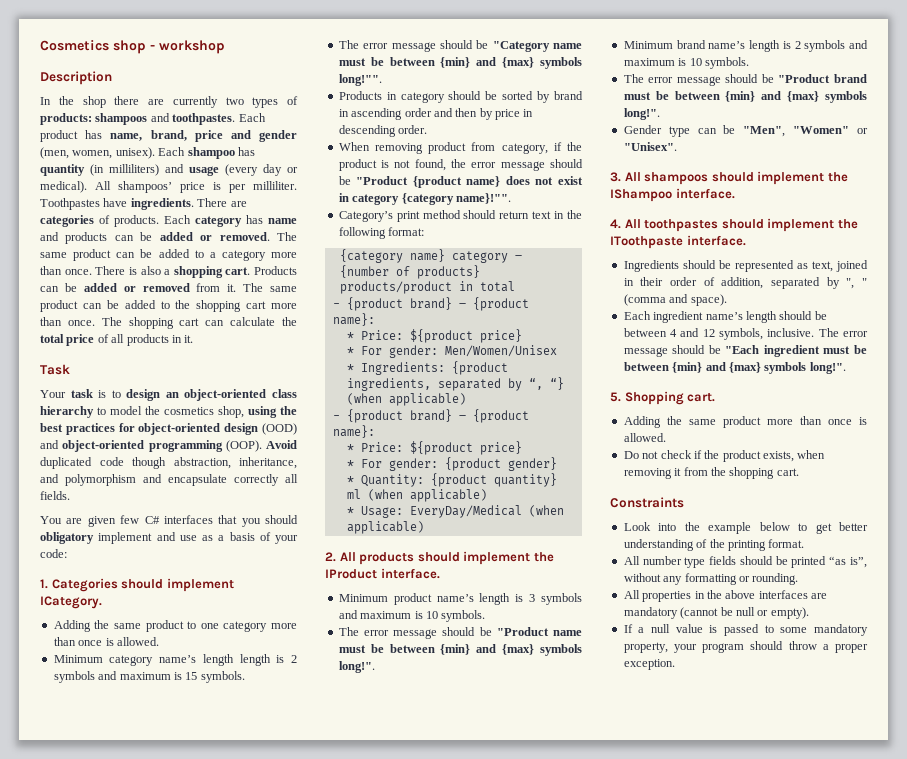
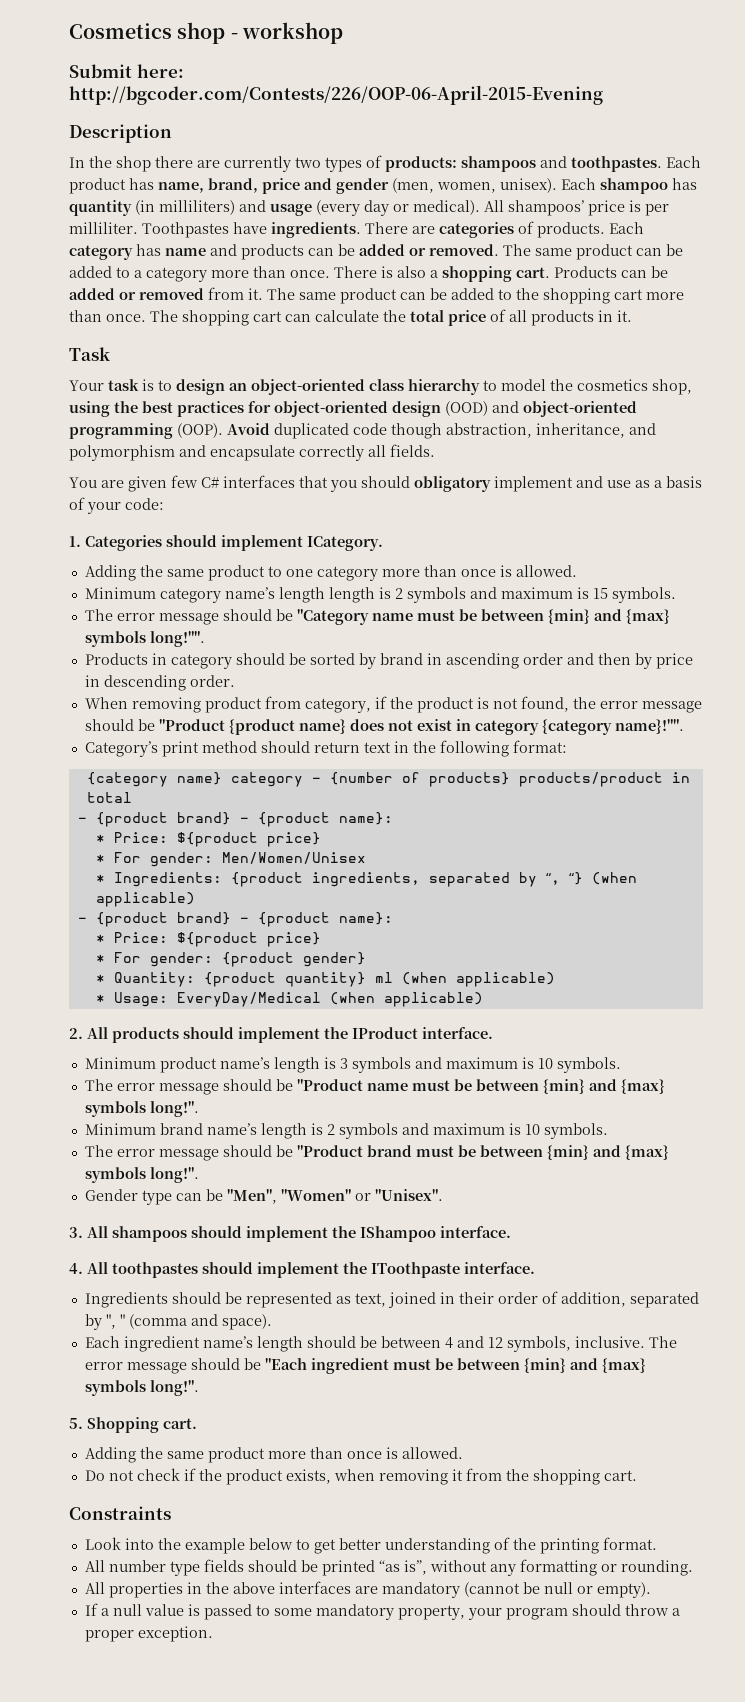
+ Submit here: http://bgcoder.com/Contests/226/OOP-06-April-2015-Evening

